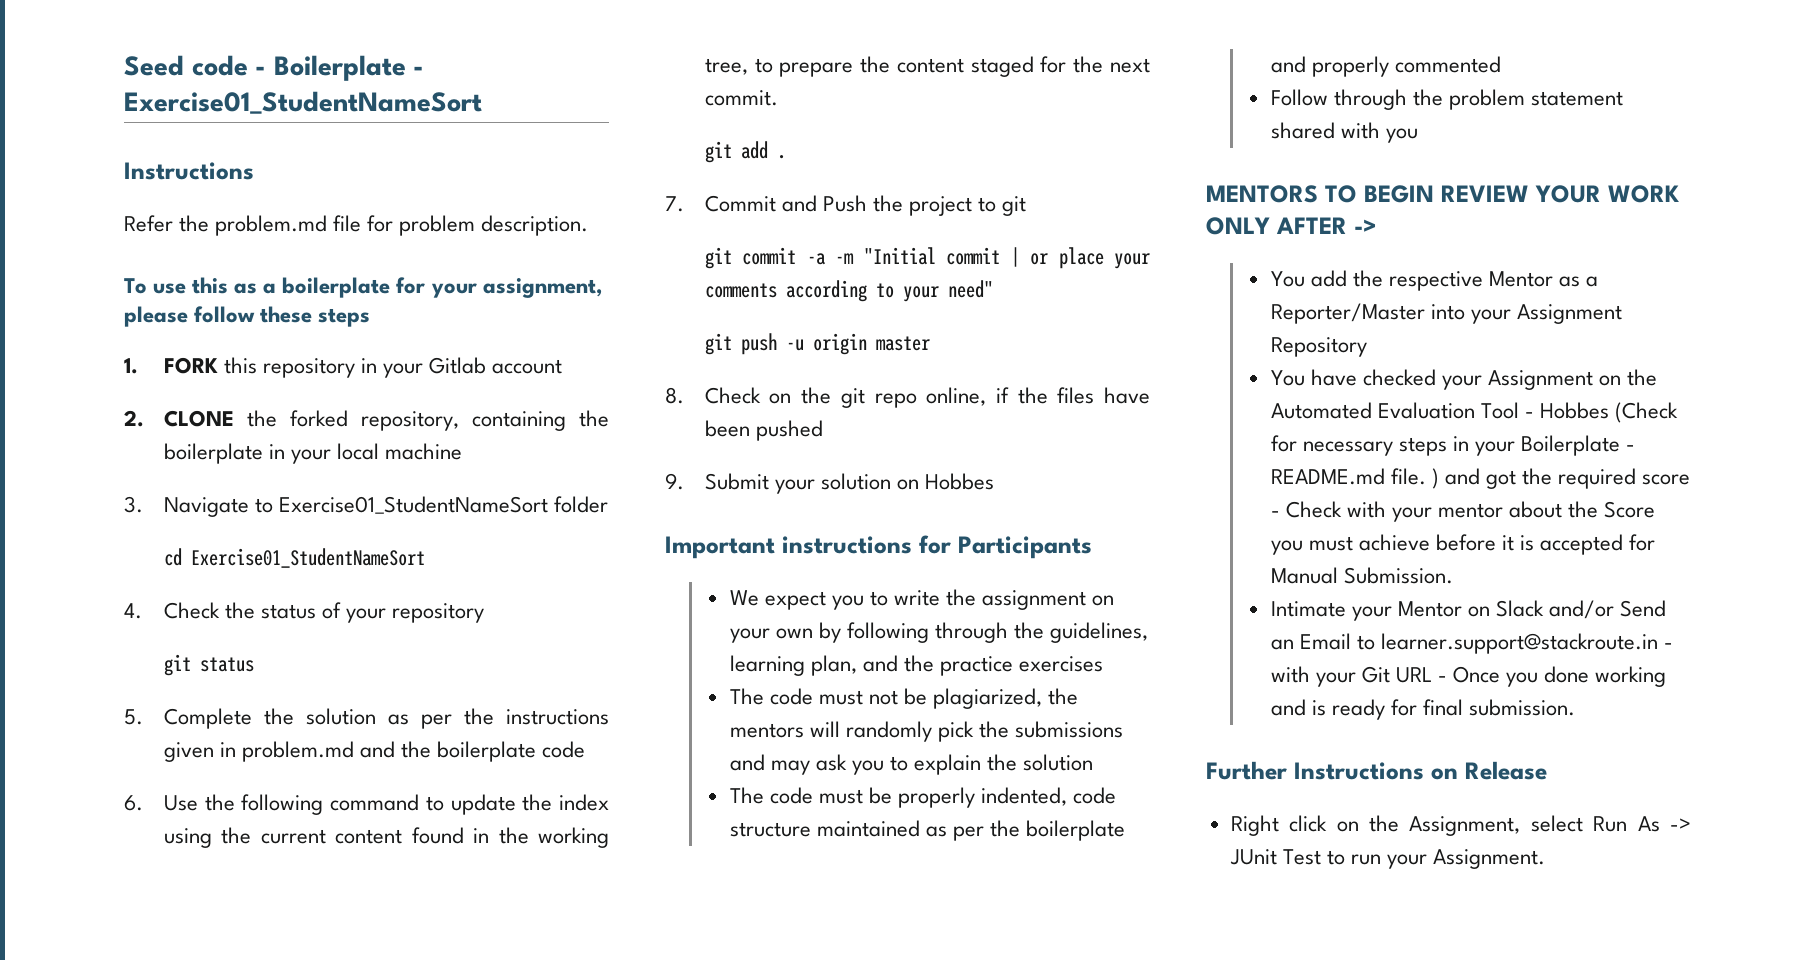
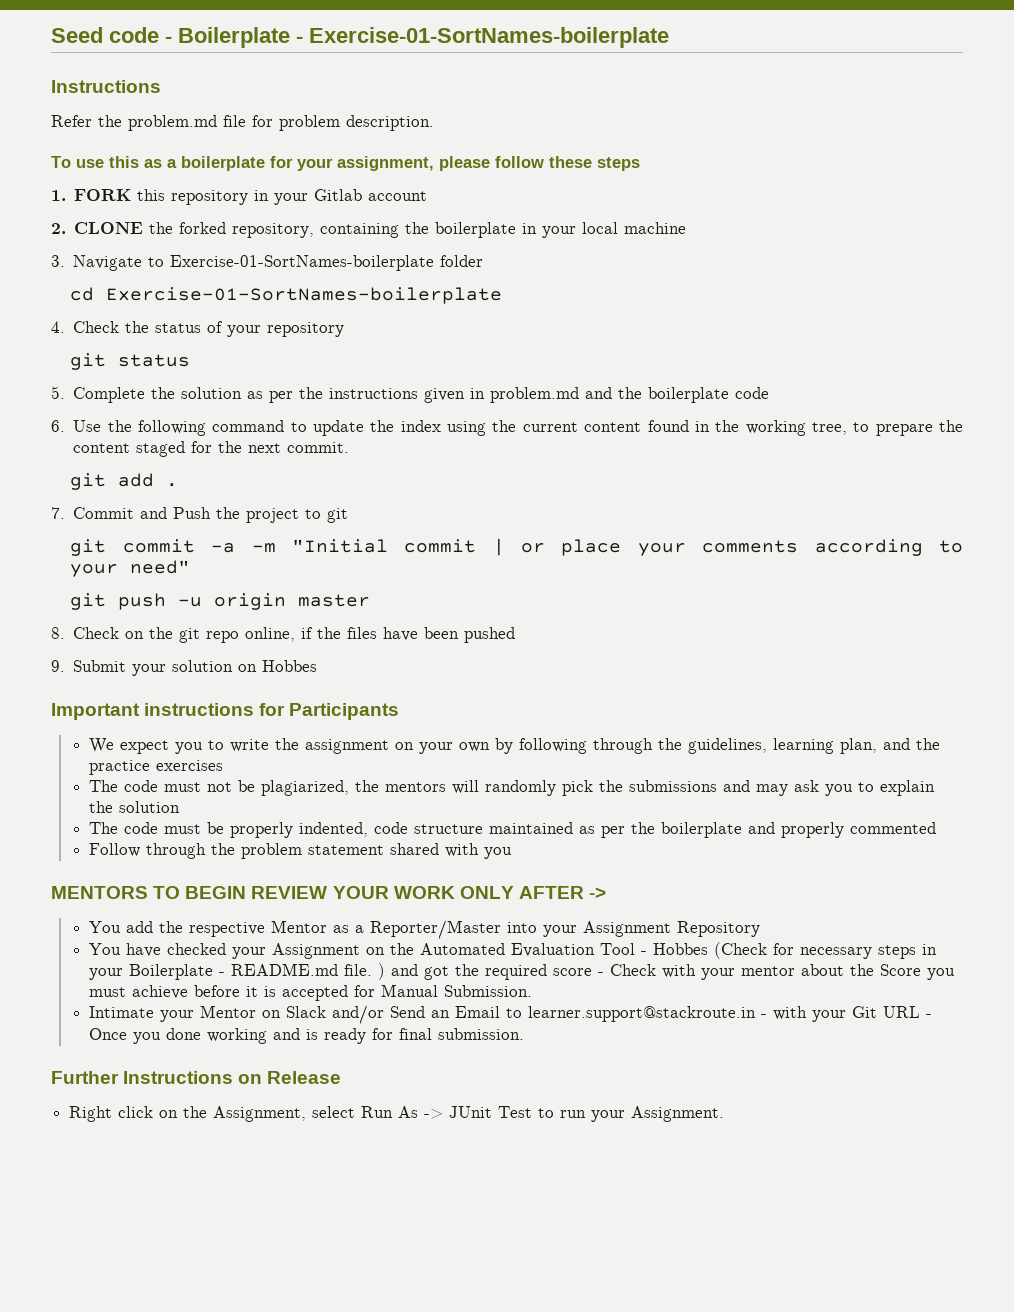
- Seed code - Boilerplate - Exercise01_StudentNameSort
+ Seed code - Boilerplate - Exercise-01-SortNames-boilerplate
- 3. Navigate to Exercise01_StudentNameSort folder
+ 3. Navigate to Exercise-01-SortNames-boilerplate folder
- cd Exercise01_StudentNameSort
+ cd Exercise-01-SortNames-boilerplate

